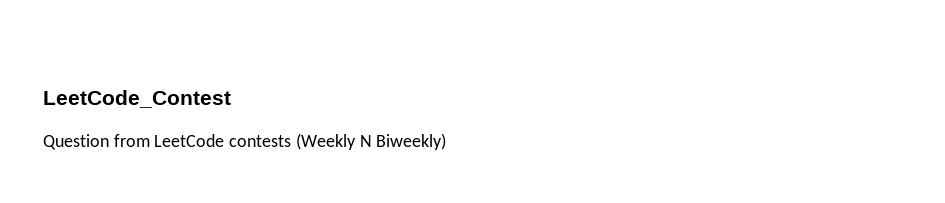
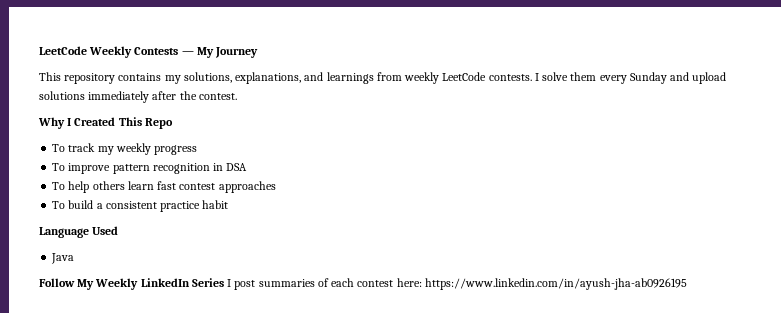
- LeetCode_Contest
- Question from LeetCode contests (Weekly N Biweekly)
+ LeetCode Weekly Contests — My Journey
+ This repository contains my solutions, explanations, and learnings from weekly LeetCode contests. I solve them every Sunday and upload solutions immediately after the contest.
+ Why I Created This Repo
+ To track my weekly progress
+ To improve pattern recognition in DSA
+ To help others learn fast contest approaches
+ To build a consistent practice habit
+ Language Used
+ Java
+ Follow My Weekly LinkedIn Series I post summaries of each contest here: https://www.linkedin.com/in/ayush-jha-ab0926195

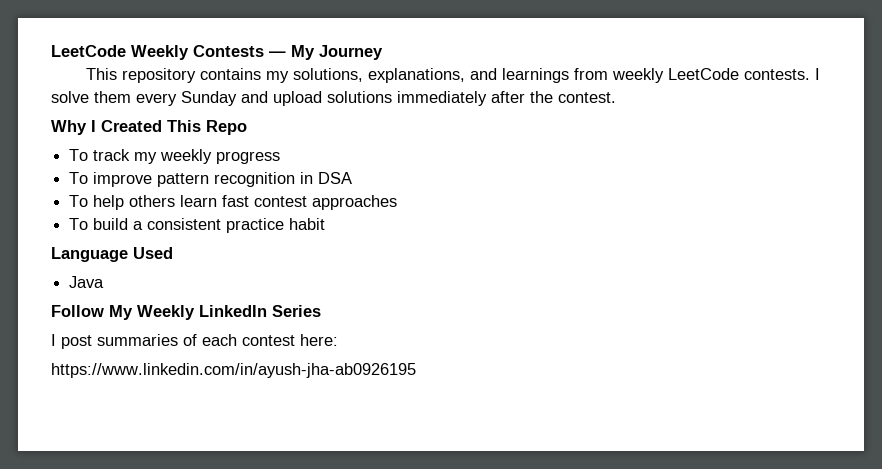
- Follow My Weekly LinkedIn Series I post summaries of each contest here: https://www.linkedin.com/in/ayush-jha-ab0926195
+ Follow My Weekly LinkedIn Series
+ I post summaries of each contest here:
+ https://www.linkedin.com/in/ayush-jha-ab0926195

